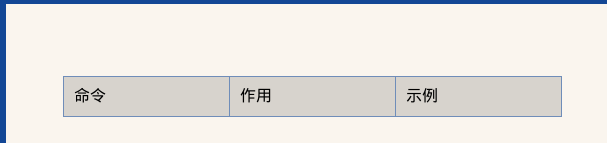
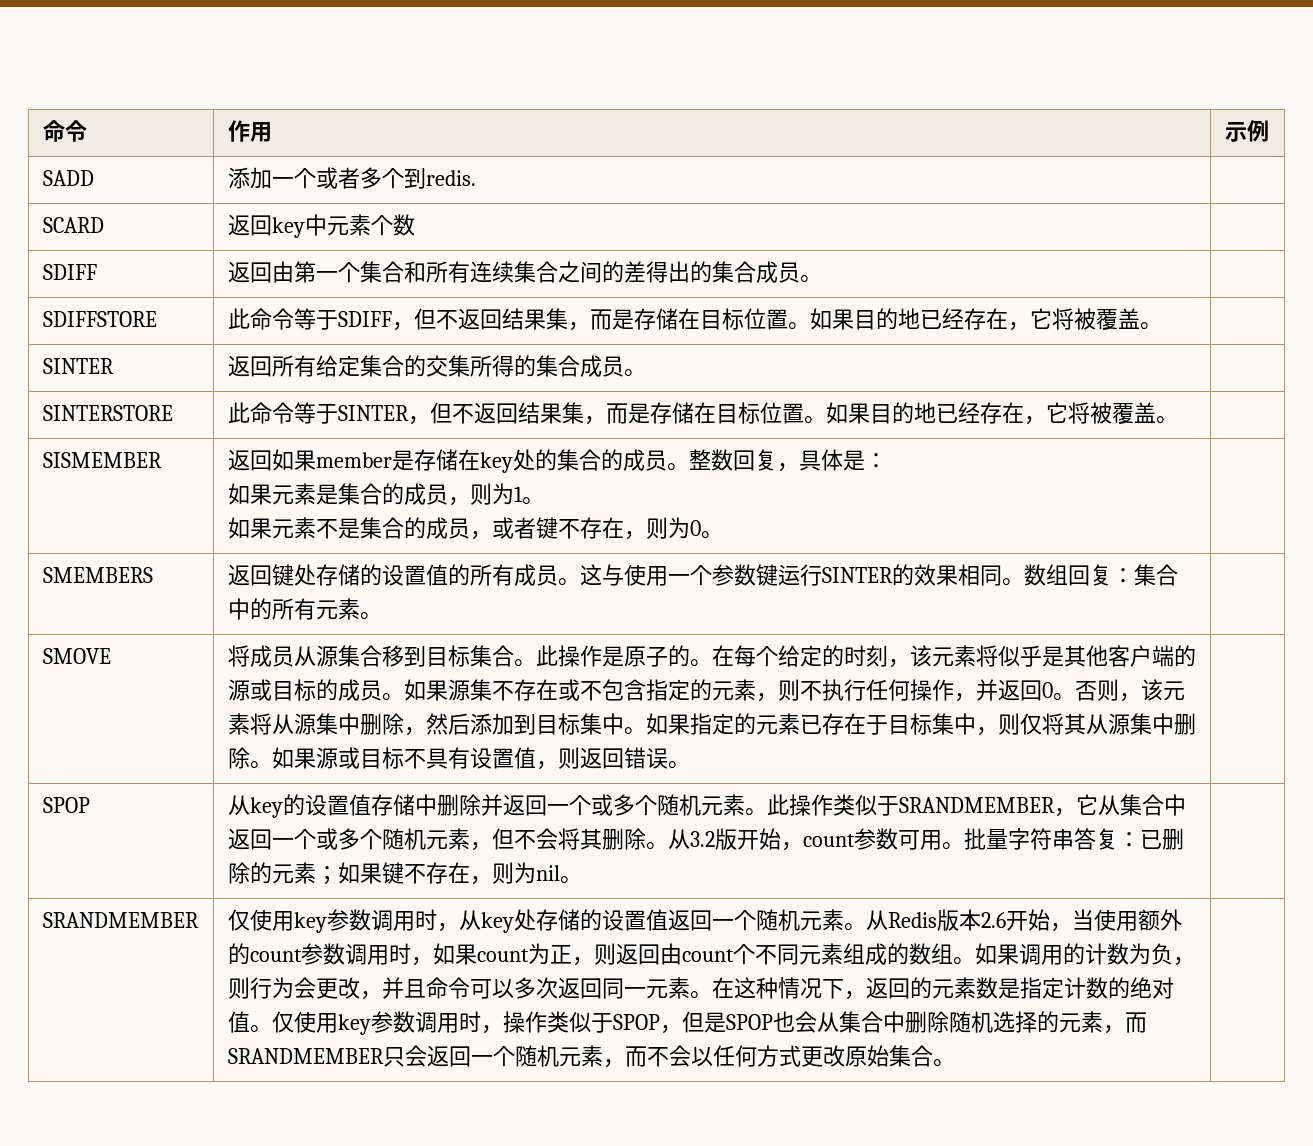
+ SADD | 添加一个或者多个到redis. |
+ SCARD | 返回key中元素个数 |
+ SDIFF | 返回由第一个集合和所有连续集合之间的差得出的集合成员。 |
+ SDIFFSTORE | 此命令等于SDIFF，但不返回结果集，而是存储在目标位置。如果目的地已经存在，它将被覆盖。 |
+ SINTER | 返回所有给定集合的交集所得的集合成员。 |
+ SINTERSTORE | 此命令等于SINTER，但不返回结果集，而是存储在目标位置。如果目的地已经存在，它将被覆盖。 |
+ SISMEMBER | 返回如果member是存储在key处的集合的成员。整数回复，具体是：
+ 如果元素是集合的成员，则为1。
+ 如果元素不是集合的成员，或者键不存在，则为0。 |
+ SMEMBERS | 返回键处存储的设置值的所有成员。这与使用一个参数键运行SINTER的效果相同。数组回复：集合中的所有元素。 |
+ SMOVE | 将成员从源集合移到目标集合。此操作是原子的。在每个给定的时刻，该元素将似乎是其他客户端的源或目标的成员。如果源集不存在或不包含指定的元素，则不执行任何操作，并返回0。否则，该元素将从源集中删除，然后添加到目标集中。如果指定的元素已存在于目标集中，则仅将其从源集中删除。如果源或目标不具有设置值，则返回错误。 |
+ SPOP | 从key的设置值存储中删除并返回一个或多个随机元素。此操作类似于SRANDMEMBER，它从集合中返回一个或多个随机元素，但不会将其删除。从3.2版开始，count参数可用。批量字符串答复：已删除的元素；如果键不存在，则为nil。 |
+ SRANDMEMBER | 仅使用key参数调用时，从key处存储的设置值返回一个随机元素。从Redis版本2.6开始，当使用额外的count参数调用时，如果count为正，则返回由count个不同元素组成的数组。如果调用的计数为负，则行为会更改，并且命令可以多次返回同一元素。在这种情况下，返回的元素数是指定计数的绝对值。仅使用key参数调用时，操作类似于SPOP，但是SPOP也会从集合中删除随机选择的元素，而SRANDMEMBER只会返回一个随机元素，而不会以任何方式更改原始集合。

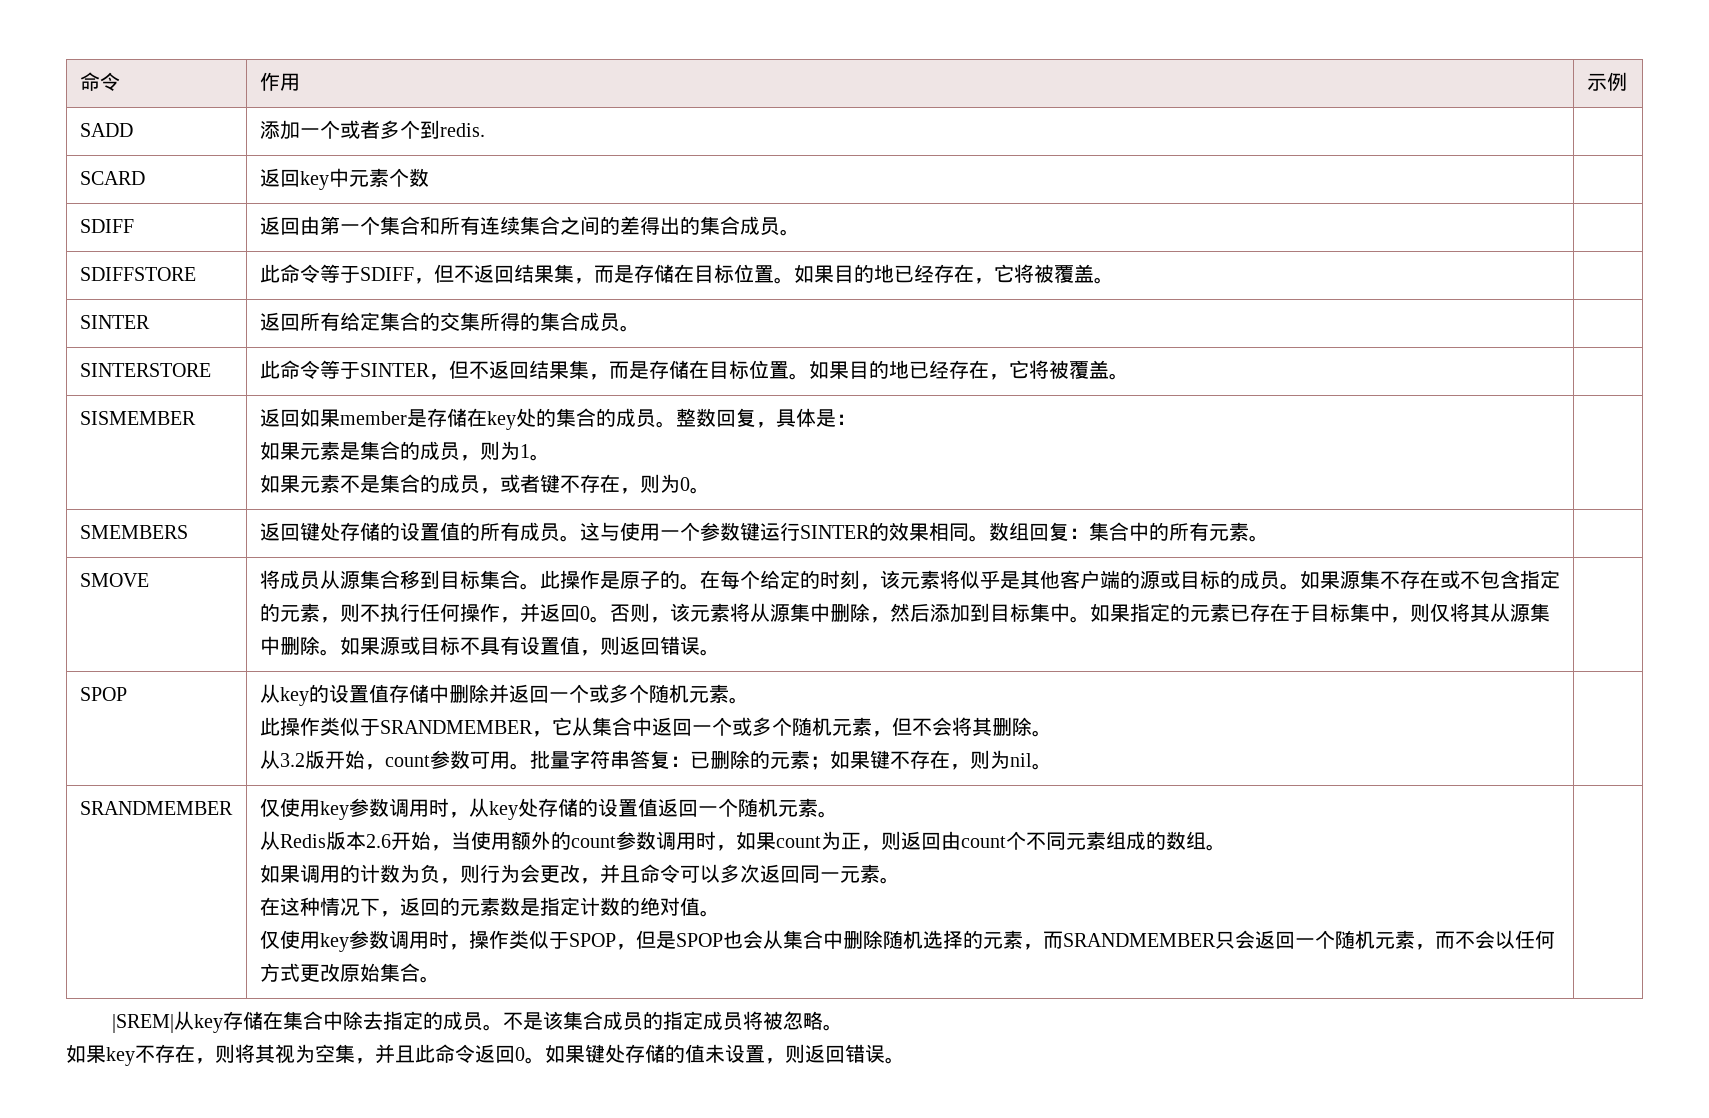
- 从key的设置值存储中删除并返回一个或多个随机元素。此操作类似于SRANDMEMBER，它从集合中返回一个或多个随机元素，但不会将其删除。从3.2版开始，count参数可用。
+ 从key的设置值存储中删除并返回一个或多个随机元素。
+ 此操作类似于SRANDMEMBER，它从集合中返回一个或多个随机元素，但不会将其删除。
+ 从3.2版开始，count参数可用。
- 仅使用key参数调用时，从key处存储的设置值返回一个随机元素。从Redis版本2.6开始，当使用额外的count参数调用时，如果count为正，则返回由count个不同元素组成的数组。如果调用的计数为负，则行为会更改，并且命令可以多次返回同一元素。在这种情况下，返回的元素数是指定计数的绝对值。仅使用key参数调用时，操作类似于SPOP，但是SPOP也会从集合中删除随机选择的元素，而SRANDMEMBER只会返回一个随机元素，而不会以任何方式更改原始集合。
+ 仅使用key参数调用时，从key处存储的设置值返回一个随机元素。
+ 从Redis版本2.6开始，当使用额外的count参数调用时，如果count为正，则返回由count个不同元素组成的数组。
+ 如果调用的计数为负，则行为会更改，并且命令可以多次返回同一元素。
+ 在这种情况下，返回的元素数是指定计数的绝对值。
+ 仅使用key参数调用时，操作类似于SPOP，但是SPOP也会从集合中删除随机选择的元素，而SRANDMEMBER只会返回一个随机元素，而不会以任何方式更改原始集合。
+ |SREM|从key存储在集合中除去指定的成员。不是该集合成员的指定成员将被忽略。
+ 如果key不存在，则将其视为空集，并且此命令返回0。如果键处存储的值未设置，则返回错误。

